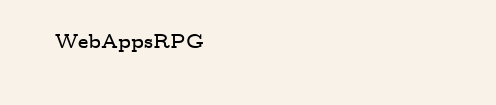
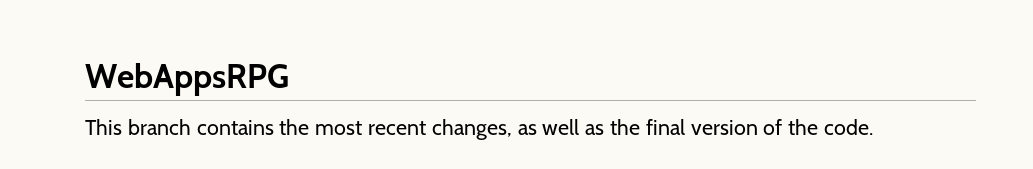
+ This branch contains the most recent changes, as well as the final version of the code.

